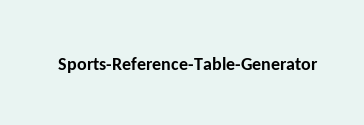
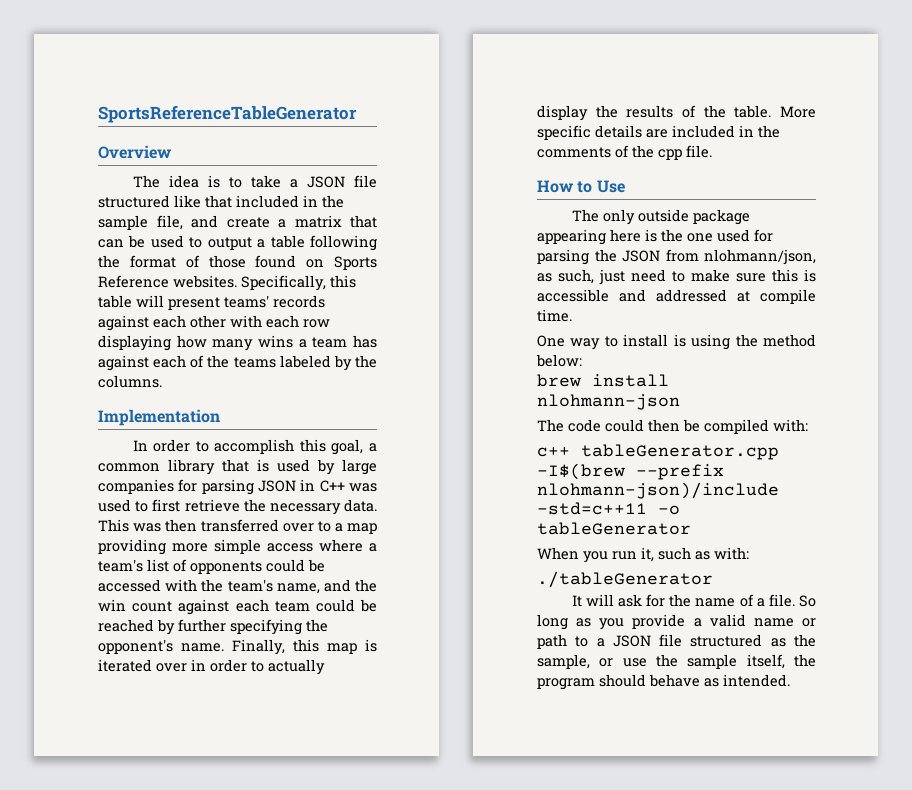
- Sports-Reference-Table-Generator
+ SportsReferenceTableGenerator
+ Overview
+ The idea is to take a JSON file structured like that included in the sample file, and create a matrix that can be used to output a table following the format of those found on Sports Reference websites. Specifically, this table will present teams' records against each other with each row displaying how many wins a team has against each of the teams labeled by the columns.
+ Implementation
+ In order to accomplish this goal, a common library that is used by large companies for parsing JSON in C++ was used to first retrieve the necessary data. This was then transferred over to a map providing more simple access where a team's list of opponents could be accessed with the team's name, and the win count against each team could be reached by further specifying the opponent's name. Finally, this map is iterated over in order to actually display the results of the table. More specific details are included in the comments of the cpp file.
+ How to Use
+ The only outside package appearing here is the one used for parsing the JSON from nlohmann/json, as such, just need to make sure this is accessible and addressed at compile time.
+ One way to install is using the method below:
+ brew install nlohmann-json
+ The code could then be compiled with:
+ c++ tableGenerator.cpp -I$(brew --prefix nlohmann-json)/include -std=c++11 -o tableGenerator
+ When you run it, such as with:
+ ./tableGenerator
+ It will ask for the name of a file. So long as you provide a valid name or path to a JSON file structured as the sample, or use the sample itself, the program should behave as intended.

